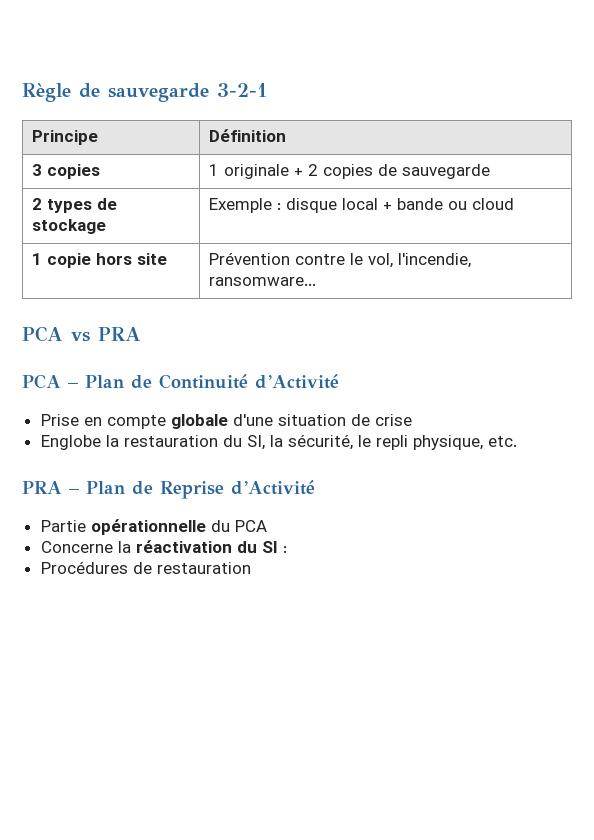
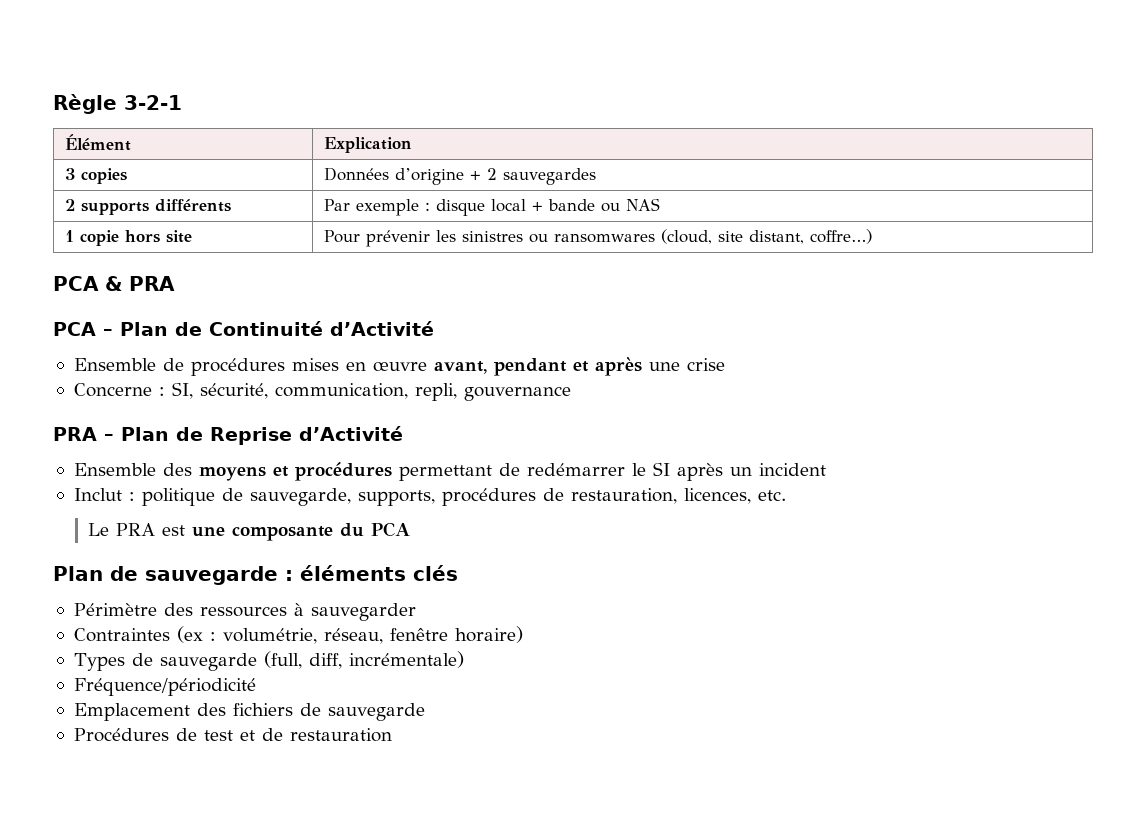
- Règle de sauvegarde 3-2-1
+ Règle 3-2-1
- Principe | Définition
+ Élément | Explication
- 3 copies | 1 originale + 2 copies de sauvegarde
- 2 types de stockage | Exemple : disque local + bande ou cloud
+ 3 copies | Données d’origine + 2 sauvegardes
+ 2 supports différents | Par exemple : disque local + bande ou NAS
- 1 copie hors site | Prévention contre le vol, l'incendie, ransomware...
- PCA vs PRA
+ 1 copie hors site | Pour prévenir les sinistres ou ransomwares (cloud, site distant, coffre…)
+ PCA & PRA
- Prise en compte globale d'une situation de crise
- Englobe la restauration du SI, la sécurité, le repli physique, etc.
+ Ensemble de procédures mises en œuvre avant, pendant et après une crise
+ Concerne : SI, sécurité, communication, repli, gouvernance
- Partie opérationnelle du PCA
- Concerne la réactivation du SI :
+ Ensemble des moyens et procédures permettant de redémarrer le SI après un incident
+ Inclut : politique de sauvegarde, supports, procédures de restauration, licences, etc.
+ Le PRA est une composante du PCA
+ Plan de sauvegarde : éléments clés
+ Périmètre des ressources à sauvegarder
+ Contraintes (ex : volumétrie, réseau, fenêtre horaire)
+ Types de sauvegarde (full, diff, incrémentale)
+ Fréquence/périodicité
+ Emplacement des fichiers de sauvegarde
- Procédures de restauration
+ Procédures de test et de restauration

